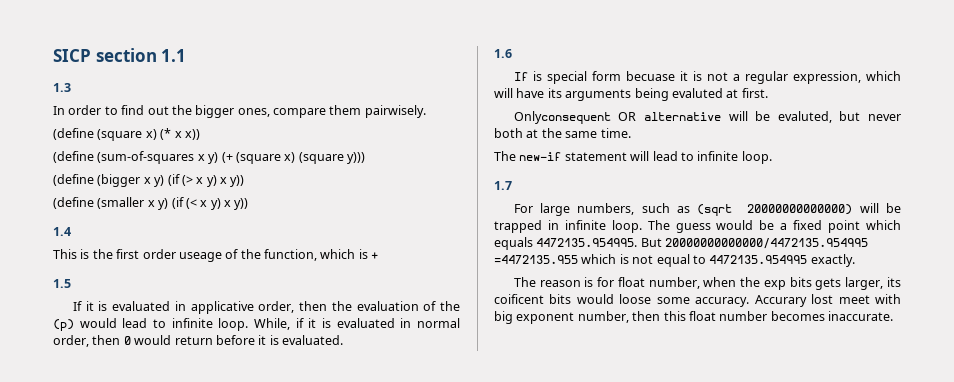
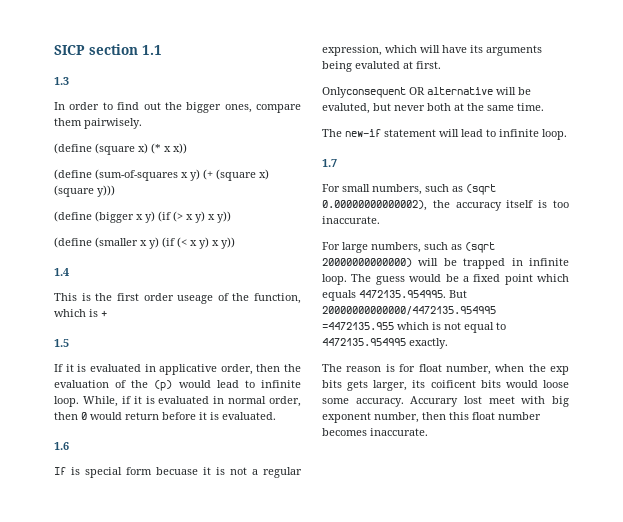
+ For small numbers, such as (sqrt 0.00000000000002), the accuracy itself is too inaccurate.

